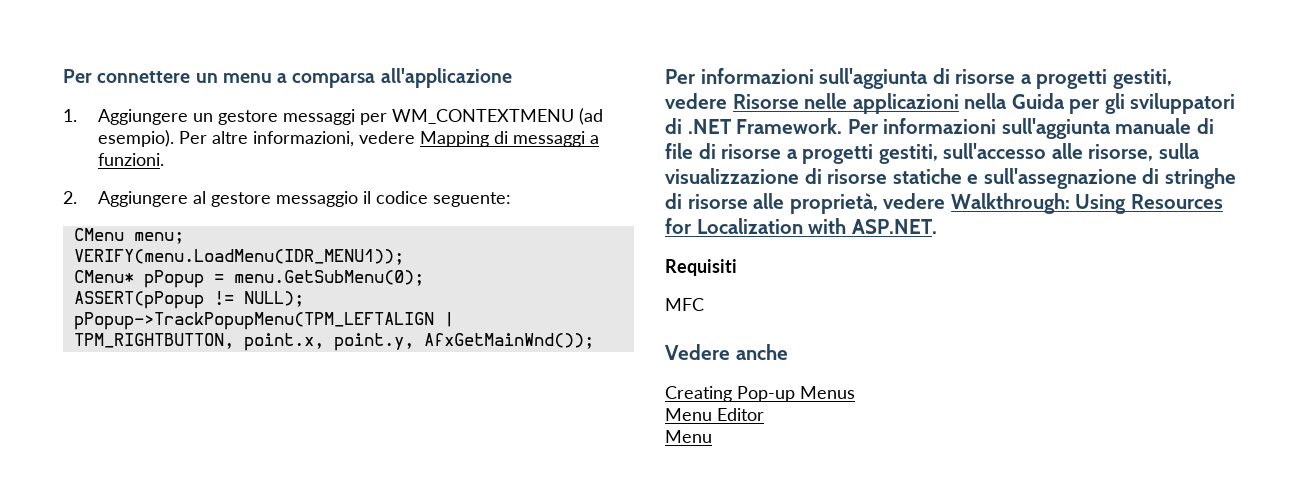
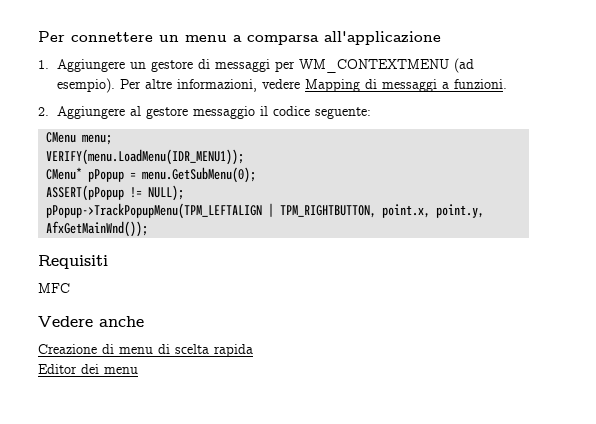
- 1. Aggiungere un gestore messaggi per WM_CONTEXTMENU (ad esempio).
+ 1. Aggiungere un gestore di messaggi per WM_CONTEXTMENU (ad esempio).
- Per informazioni sull'aggiunta di risorse a progetti gestiti, vedere Risorse nelle applicazioni nella Guida per gli sviluppatori di .NET Framework. Per informazioni sull'aggiunta manuale di file di risorse a progetti gestiti, sull'accesso alle risorse, sulla visualizzazione di risorse statiche e sull'assegnazione di stringhe di risorse alle proprietà, vedere Walkthrough: Using Resources for Localization with ASP.NET.
  Requisiti
  MFC
  Vedere anche
- Creating Pop-up Menus
- Menu Editor
- Menu
+ Creazione di menu di scelta rapida
+ Editor dei menu

